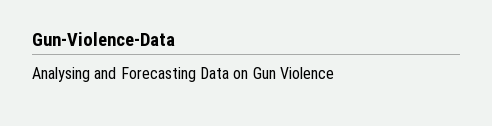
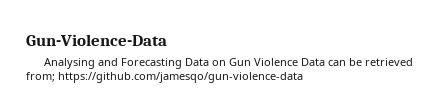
- Analysing and Forecasting Data on Gun Violence
+ Analysing and Forecasting Data on Gun Violence Data can be retrieved from; https://github.com/jamesqo/gun-violence-data

